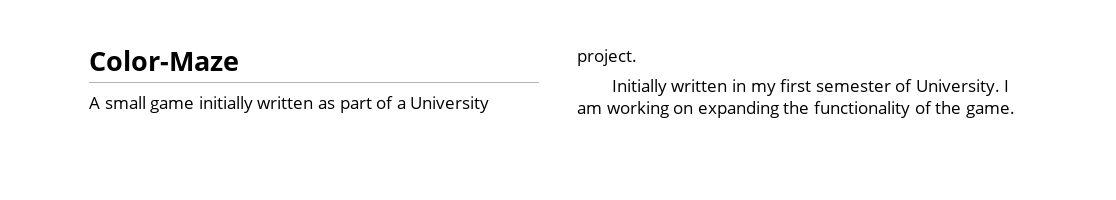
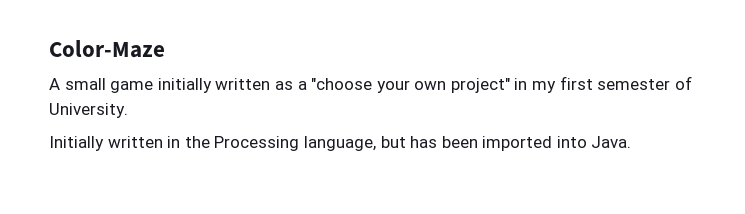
- A small game initially written as part of a University project.
- Initially written in my first semester of University. I am working on expanding the functionality of the game.
+ A small game initially written as a "choose your own project" in my first semester of University.
+ Initially written in the Processing language, but has been imported into Java.

